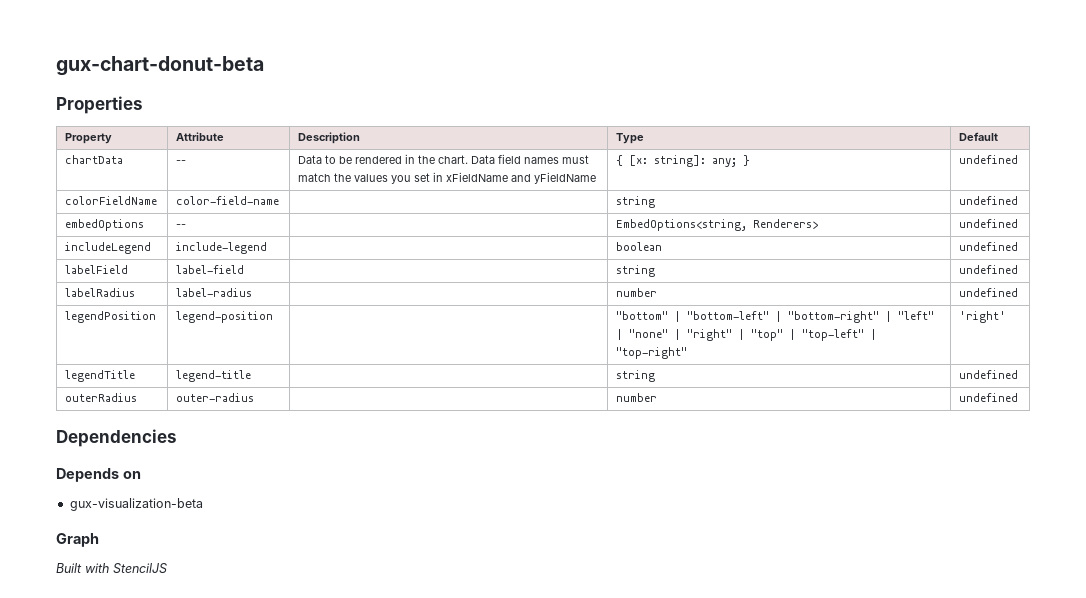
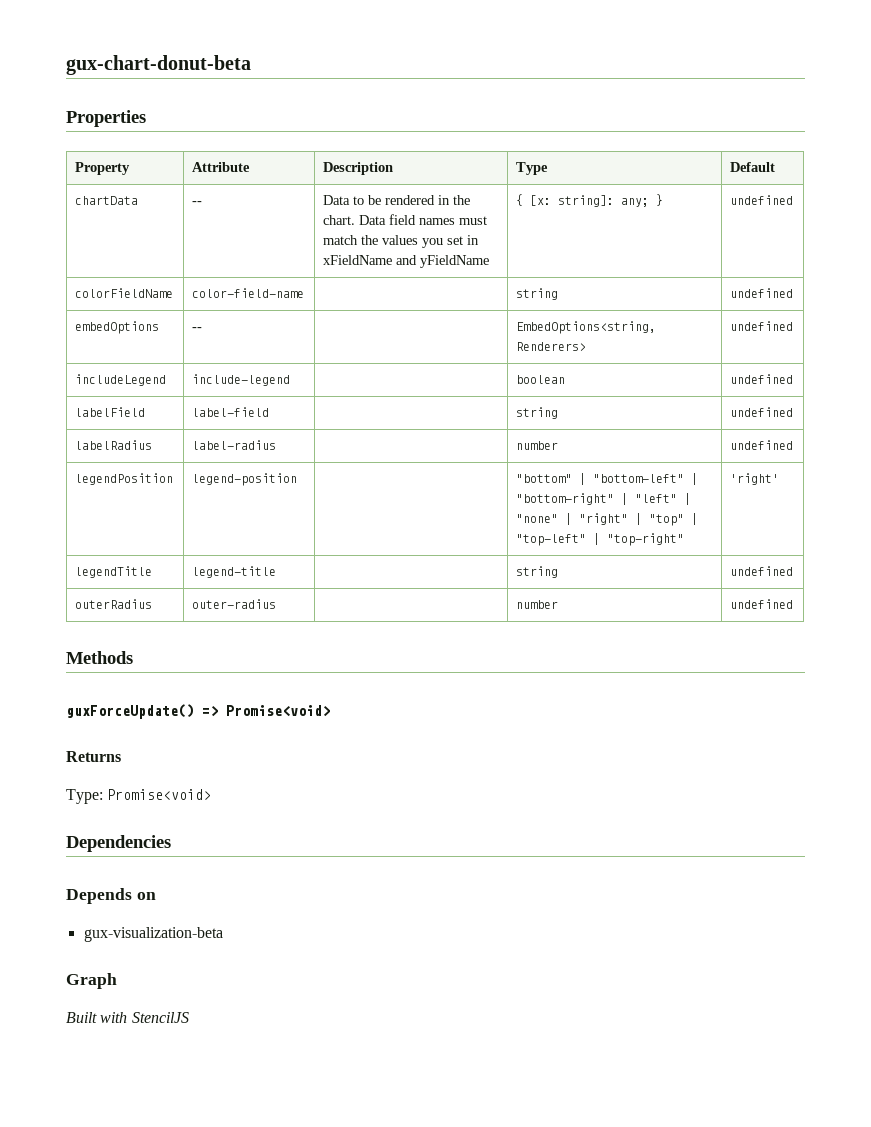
+ Methods
+ guxForceUpdate() => Promise<void>
+ Returns
+ Type: Promise<void>

